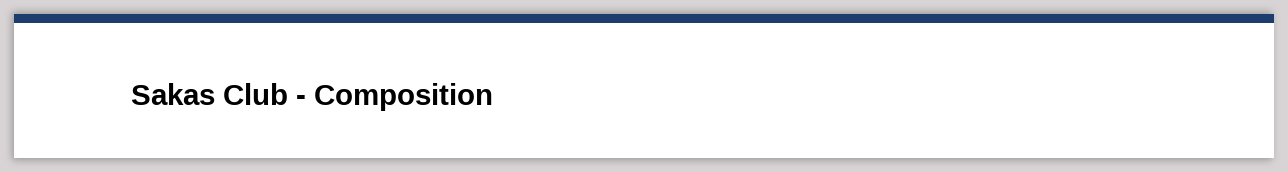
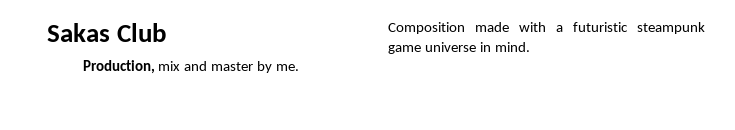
- Sakas Club - Composition
+ Sakas Club
+ Production, mix and master by me. Composition made with a futuristic steampunk game universe in mind.

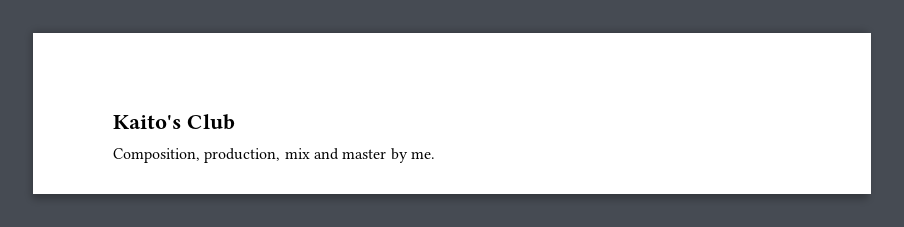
- Sakas Club
+ Kaito's Club
- Production, mix and master by me. Composition made with a futuristic steampunk game universe in mind.
+ Composition, production, mix and master by me.

